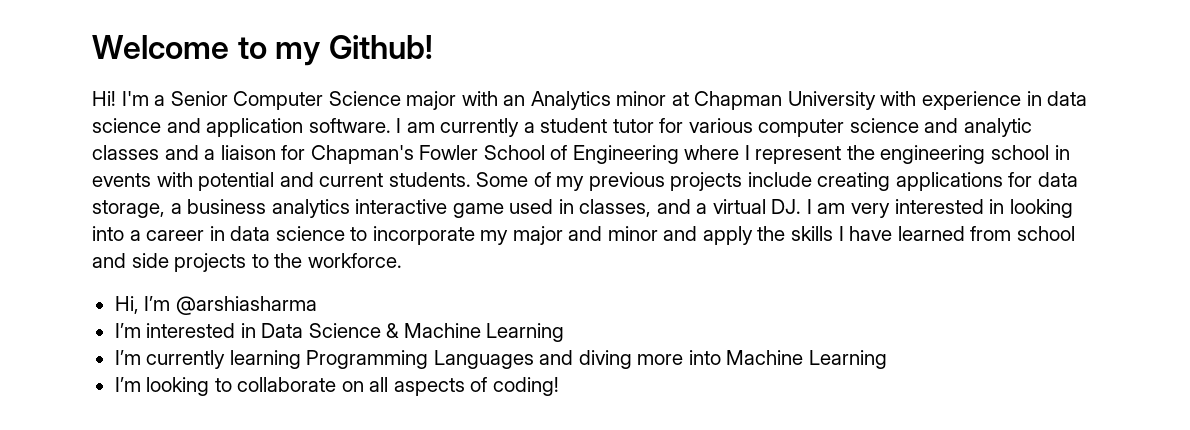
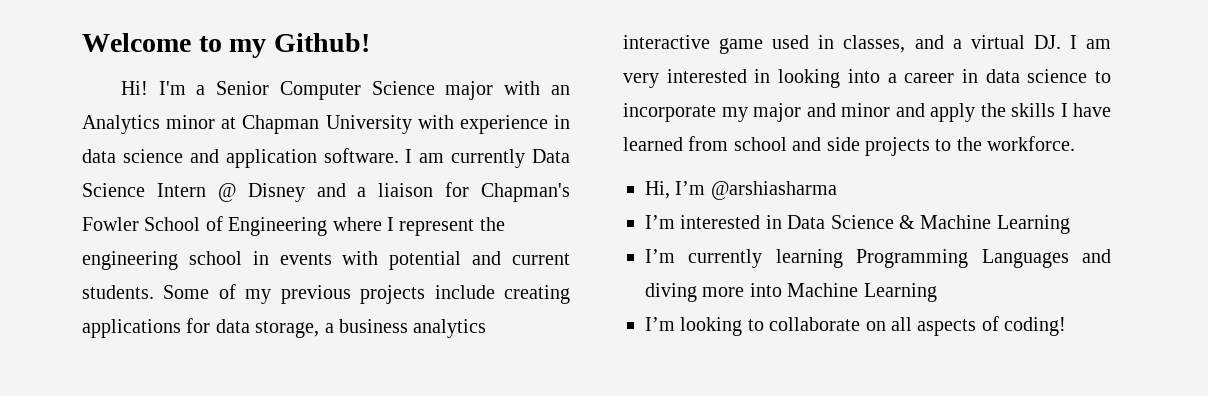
- I am currently a student tutor for various computer science and analytic classes and a liaison for Chapman's Fowler School of Engineering where I represent the engineering school in events with potential and current students.
+ I am currently Data Science Intern @ Disney and a liaison for Chapman's Fowler School of Engineering where I represent the engineering school in events with potential and current students.

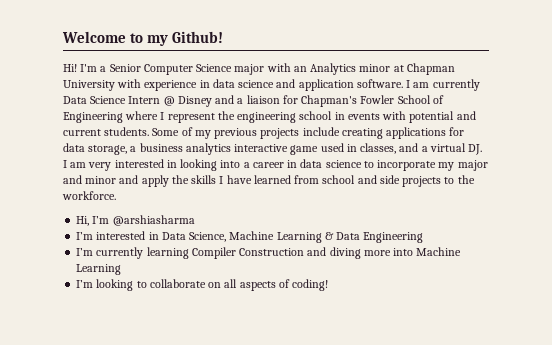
- I’m interested in Data Science & Machine Learning
+ I’m interested in Data Science, Machine Learning & Data Engineering
- I’m currently learning Programming Languages and diving more into Machine Learning
+ I’m currently learning Compiler Construction and diving more into Machine Learning

